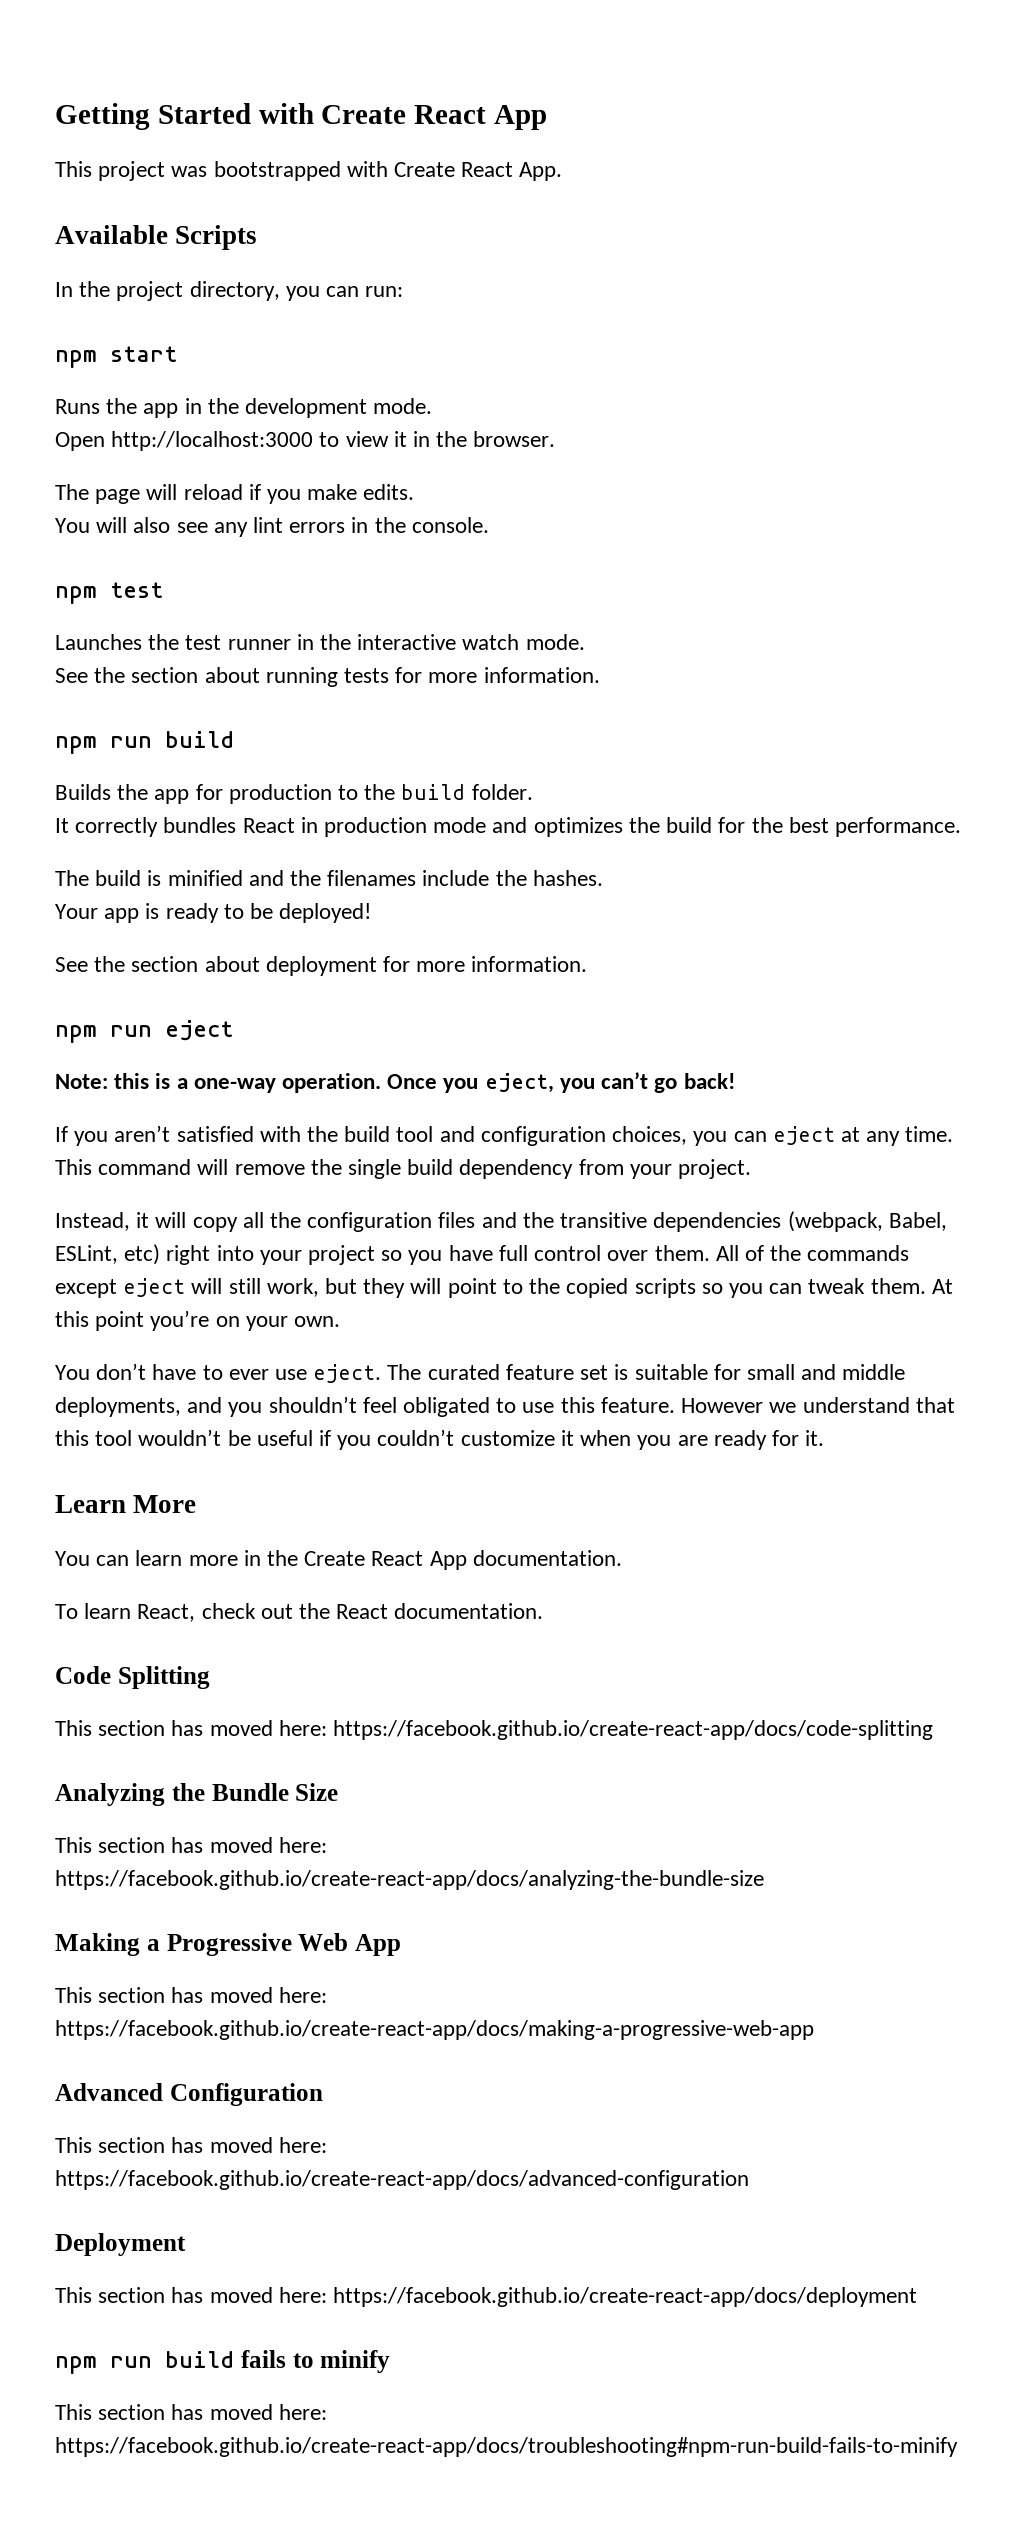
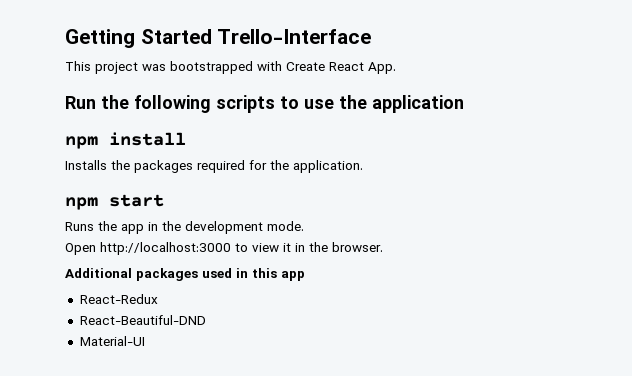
- Getting Started with Create React App
+ Getting Started Trello-Interface
- Available Scripts
- In the project directory, you can run:
+ Run the following scripts to use the application
+ npm install
+ Installs the packages required for the application.
- The page will reload if you make edits.
- You will also see any lint errors in the console.
- npm test
- Launches the test runner in the interactive watch mode.
- See the section about running tests for more information.
- npm run build
- Builds the app for production to the build folder.
- It correctly bundles React in production mode and optimizes the build for the best performance.
- The build is minified and the filenames include the hashes.
- Your app is ready to be deployed!
- See the section about deployment for more information.
- npm run eject
- Note: this is a one-way operation. Once you eject, you can’t go back!
- If you aren’t satisfied with the build tool and configuration choices, you can eject at any time. This command will remove the single build dependency from your project.
- Instead, it will copy all the configuration files and the transitive dependencies (webpack, Babel, ESLint, etc) right into your project so you have full control over them. All of the commands except eject will still work, but they will point to the copied scripts so you can tweak them. At this point you’re on your own.
- You don’t have to ever use eject. The curated feature set is suitable for small and middle deployments, and you shouldn’t feel obligated to use this feature. However we understand that this tool wouldn’t be useful if you couldn’t customize it when you are ready for it.
- Learn More
- You can learn more in the Create React App documentation.
- To learn React, check out the React documentation.
- Code Splitting
- This section has moved here: https://facebook.github.io/create-react-app/docs/code-splitting
- Analyzing the Bundle Size
- This section has moved here: https://facebook.github.io/create-react-app/docs/analyzing-the-bundle-size
- Making a Progressive Web App
- This section has moved here: https://facebook.github.io/create-react-app/docs/making-a-progressive-web-app
- Advanced Configuration
- This section has moved here: https://facebook.github.io/create-react-app/docs/advanced-configuration
- Deployment
- This section has moved here: https://facebook.github.io/create-react-app/docs/deployment
- npm run build fails to minify
- This section has moved here: https://facebook.github.io/create-react-app/docs/troubleshooting#npm-run-build-fails-to-minify
+ Additional packages used in this app
+ React-Redux
+ React-Beautiful-DND
+ Material-UI

